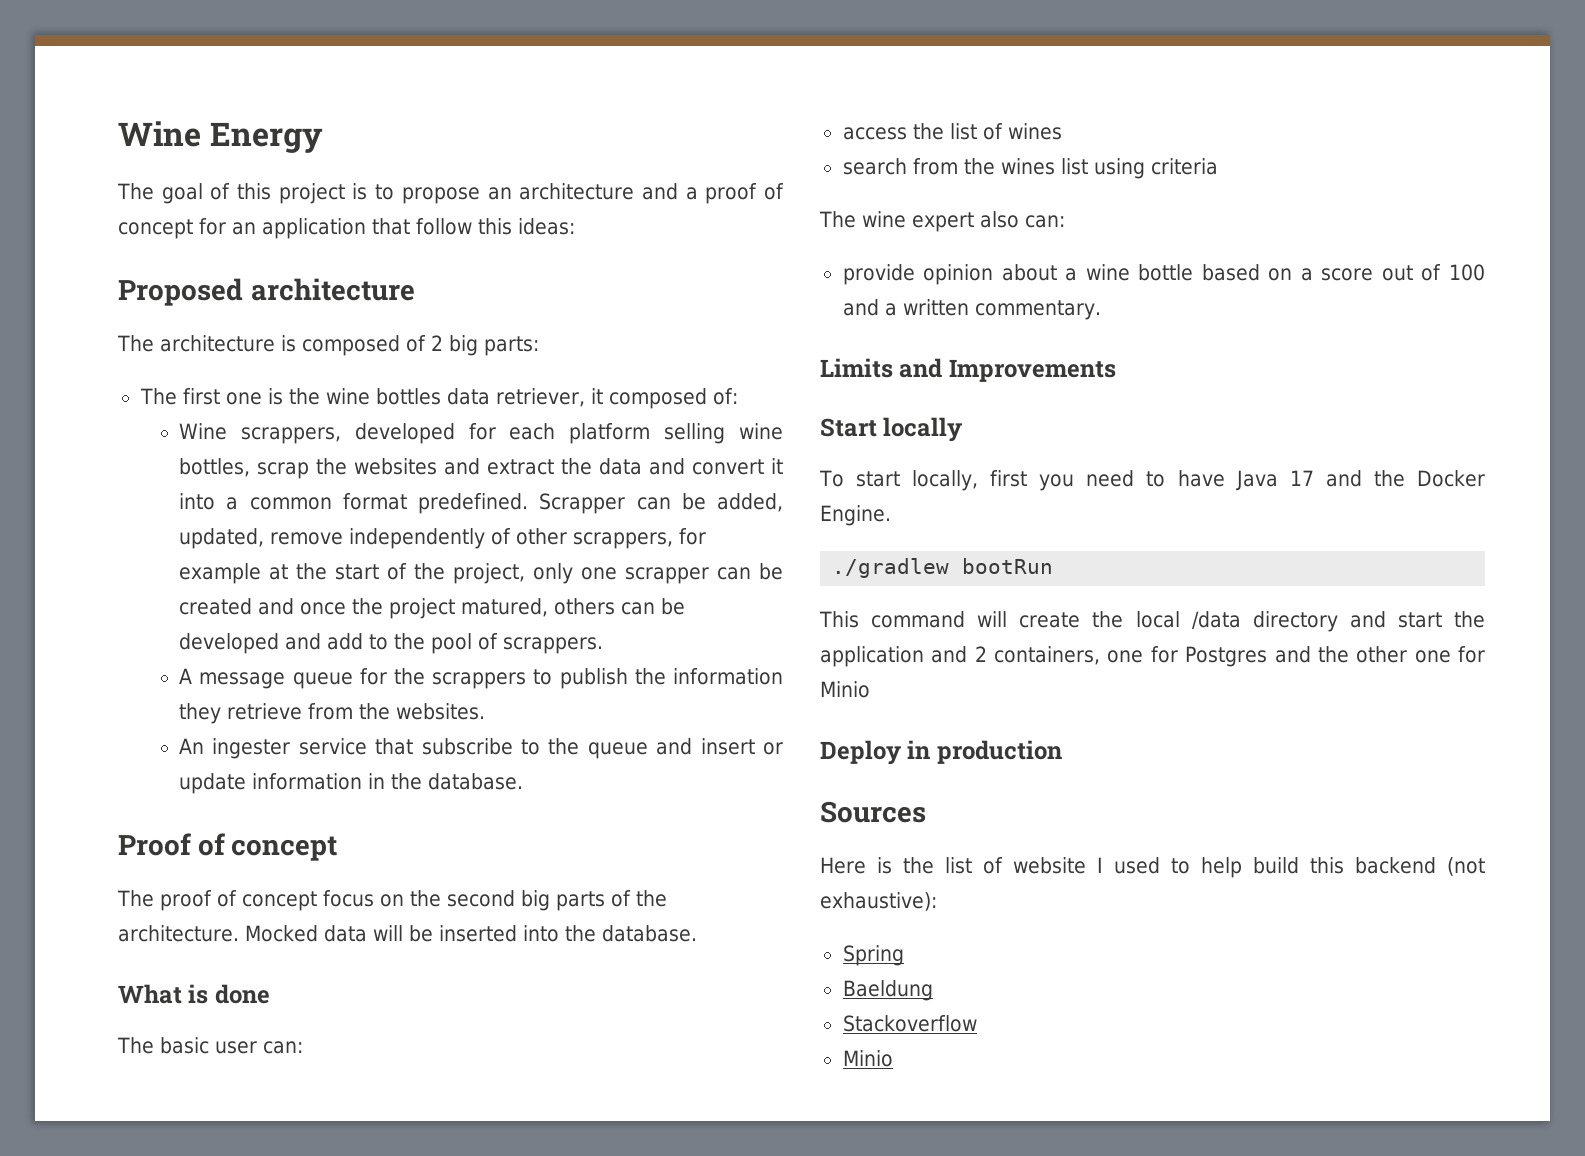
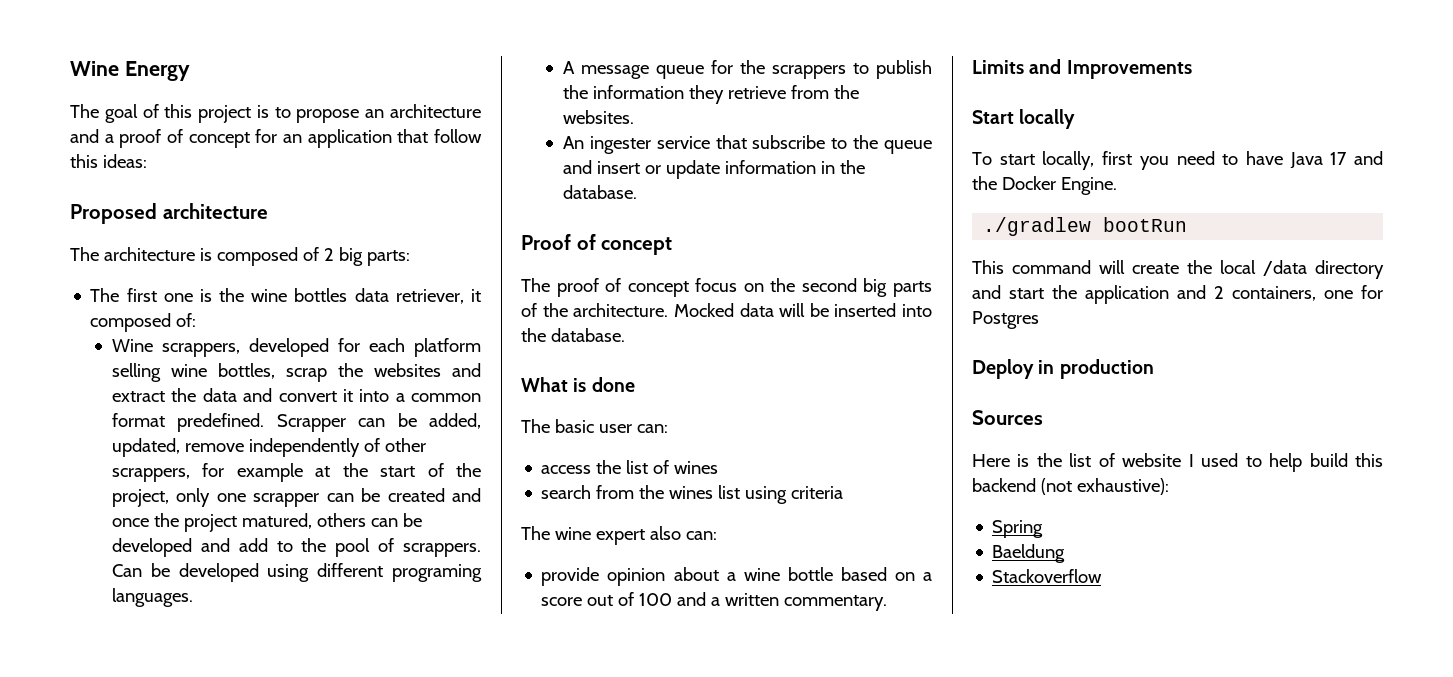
+ Can be developed using different programing languages.
- This command will create the local /data directory and start the application and 2 containers, one for Postgres and the other one for Minio
+ This command will create the local /data directory and start the application and 2 containers, one for Postgres
  Stackoverflow
- Minio

